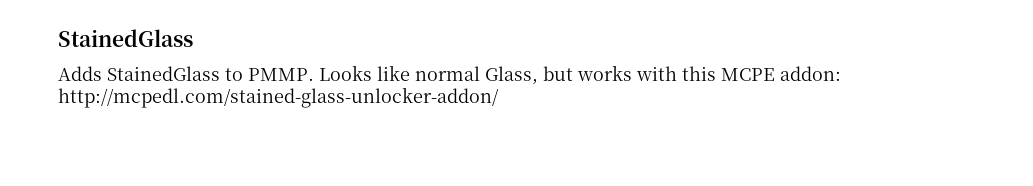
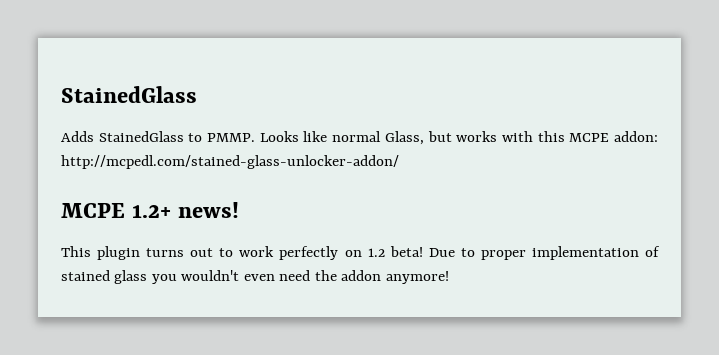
+ MCPE 1.2+ news!
+ This plugin turns out to work perfectly on 1.2 beta! Due to proper implementation of stained glass you wouldn't even need the addon anymore!

